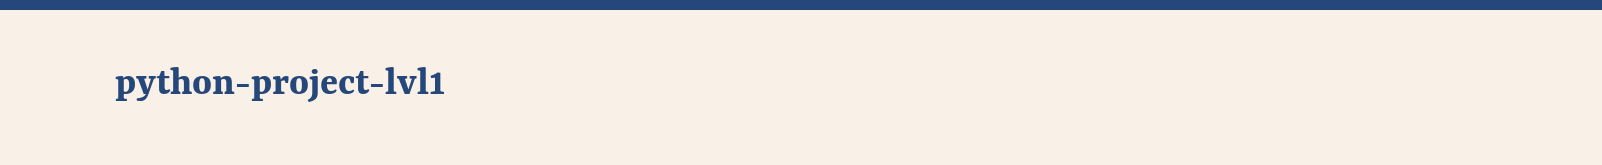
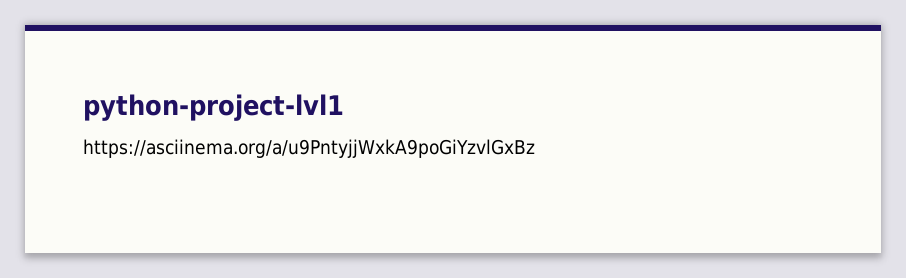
+ https://asciinema.org/a/u9PntyjjWxkA9poGiYzvlGxBz

